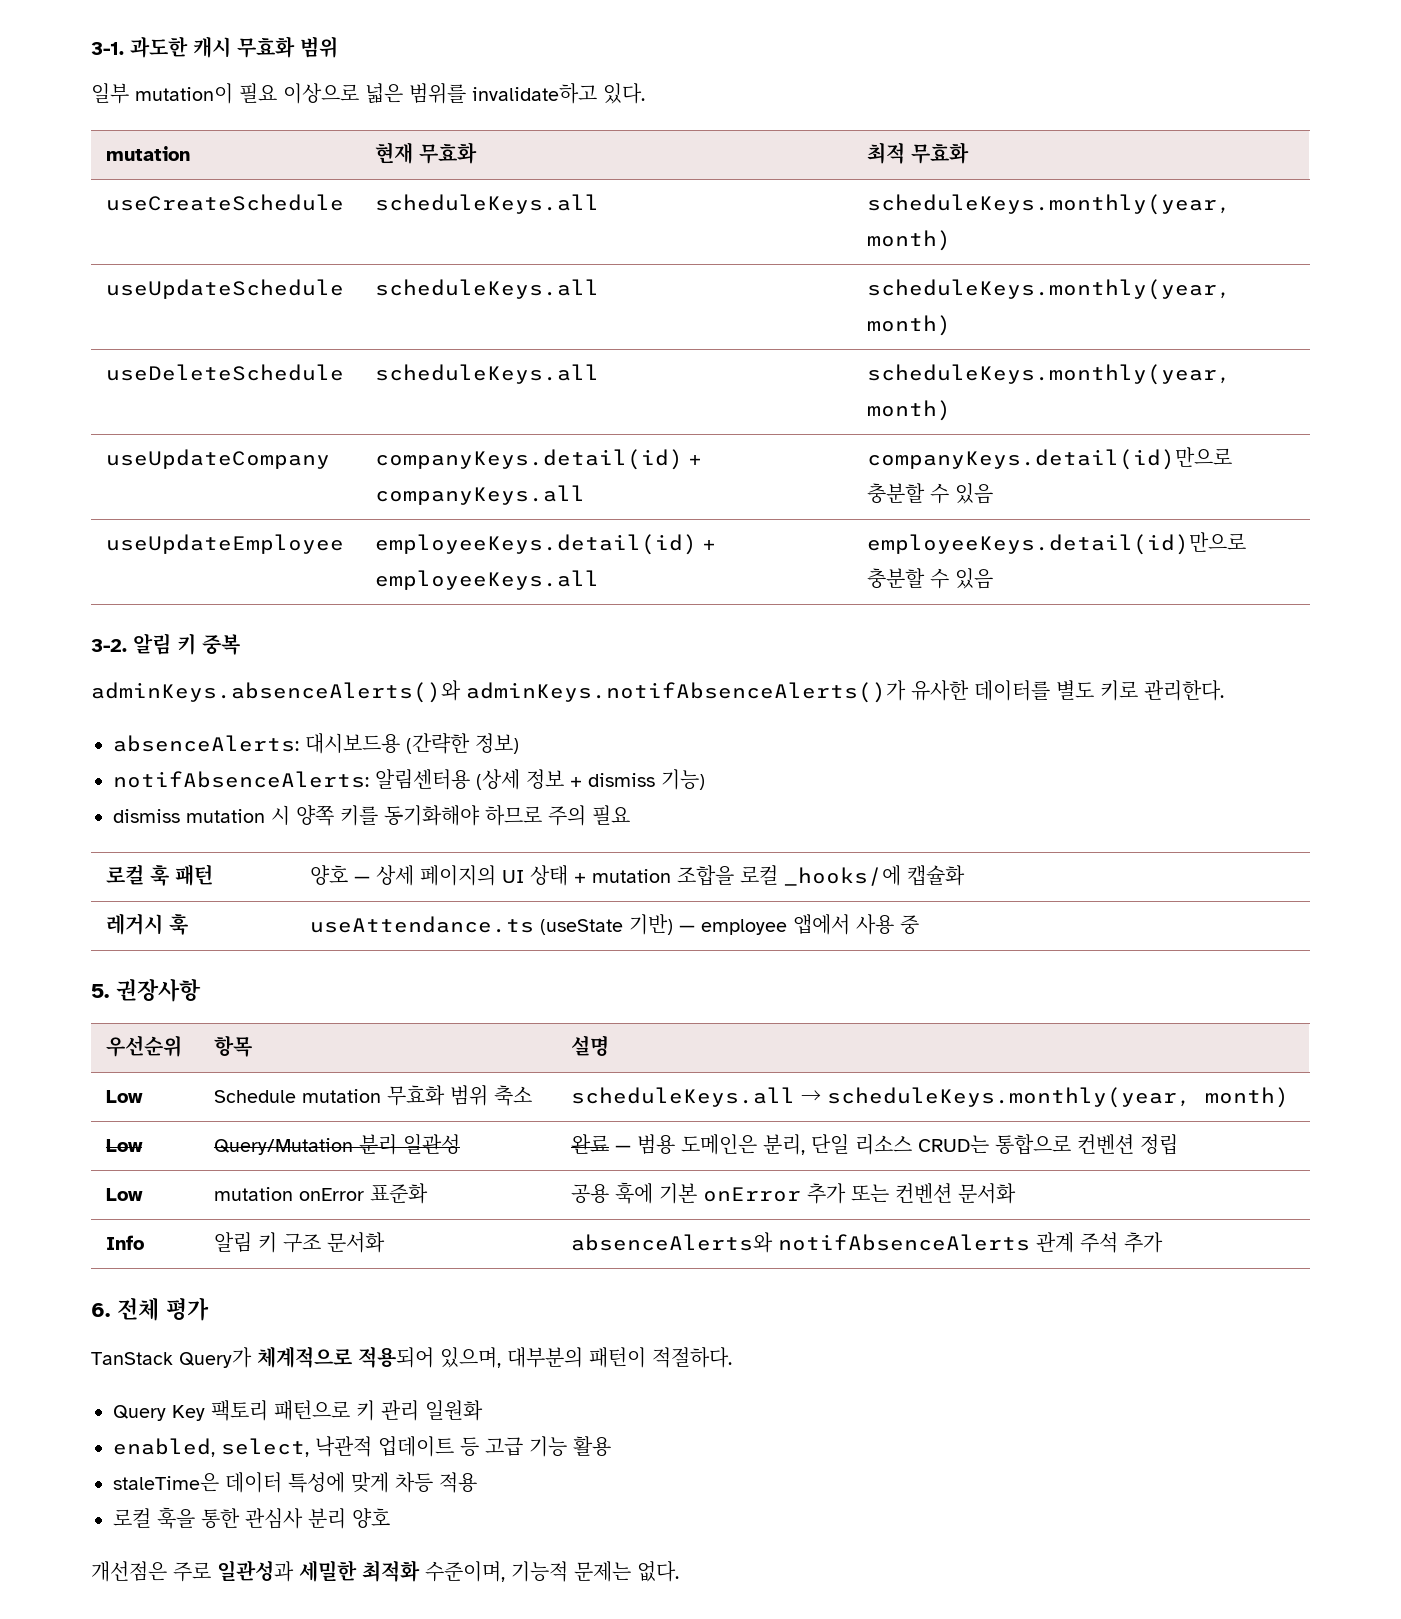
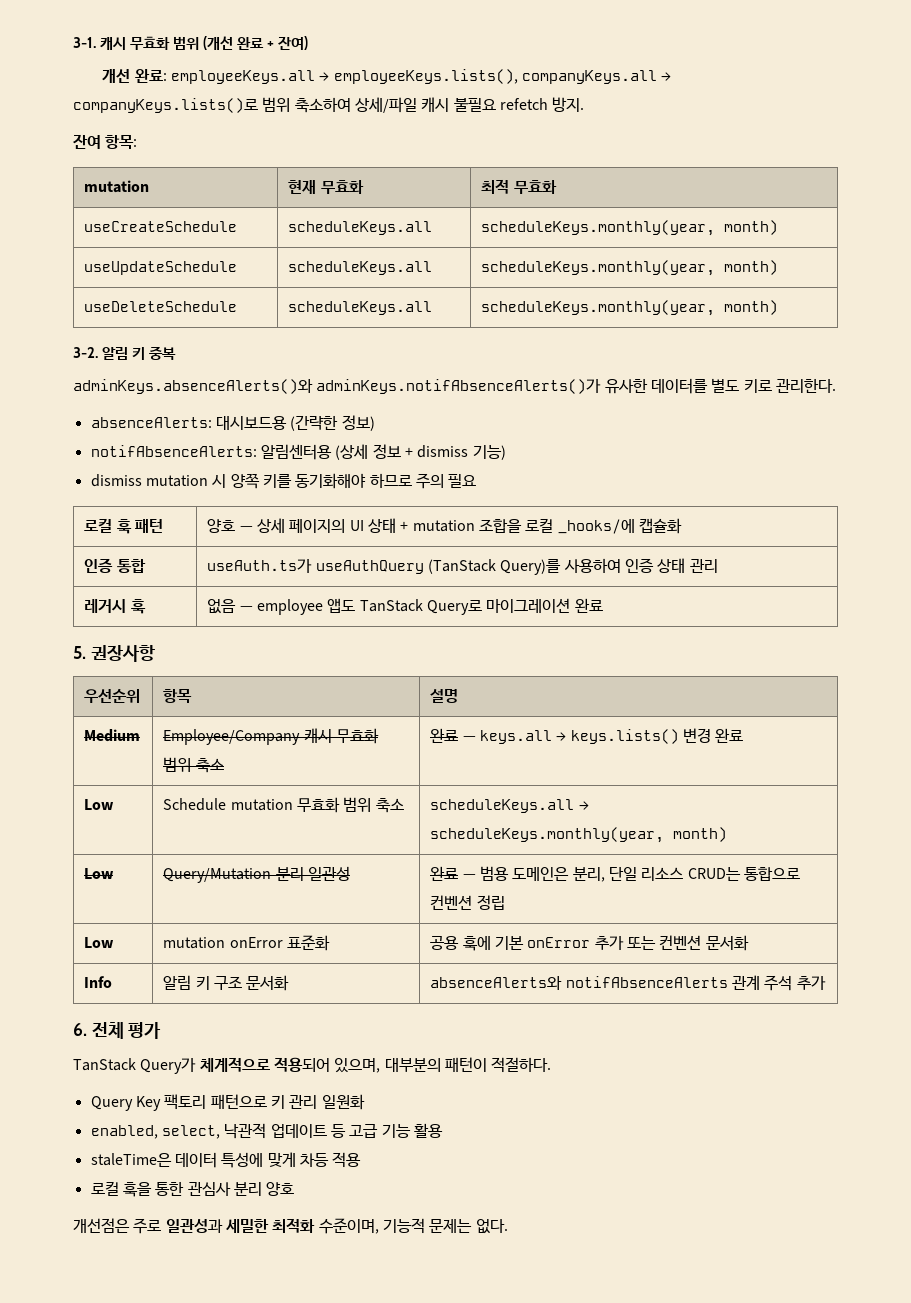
- 과도한 캐시 무효화 범위
- 일부 mutation이 필요 이상으로 넓은 범위를 invalidate하고 있다.
+ 캐시 무효화 범위 (개선 완료 + 잔여)
+ 개선 완료: employeeKeys.all → employeeKeys.lists(), companyKeys.all → companyKeys.lists()로 범위 축소하여 상세/파일 캐시 불필요 refetch 방지.
+ 잔여 항목:
- useUpdateCompany | companyKeys.detail(id) + companyKeys.all | companyKeys.detail(id)만으로 충분할 수 있음
- useUpdateEmployee | employeeKeys.detail(id) + employeeKeys.all | employeeKeys.detail(id)만으로 충분할 수 있음
- 레거시 훅 | useAttendance.ts (useState 기반) — employee 앱에서 사용 중
+ 인증 통합 | useAuth.ts가 useAuthQuery (TanStack Query)를 사용하여 인증 상태 관리
+ 레거시 훅 | 없음 — employee 앱도 TanStack Query로 마이그레이션 완료
+ Medium | Employee/Company 캐시 무효화 범위 축소 | 완료 — keys.all → keys.lists() 변경 완료

